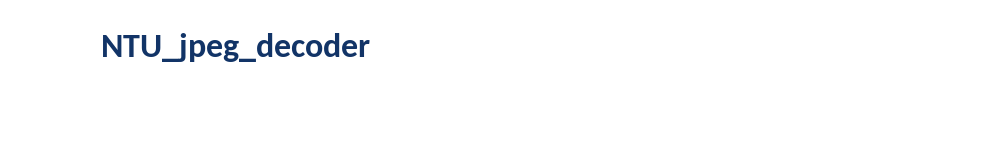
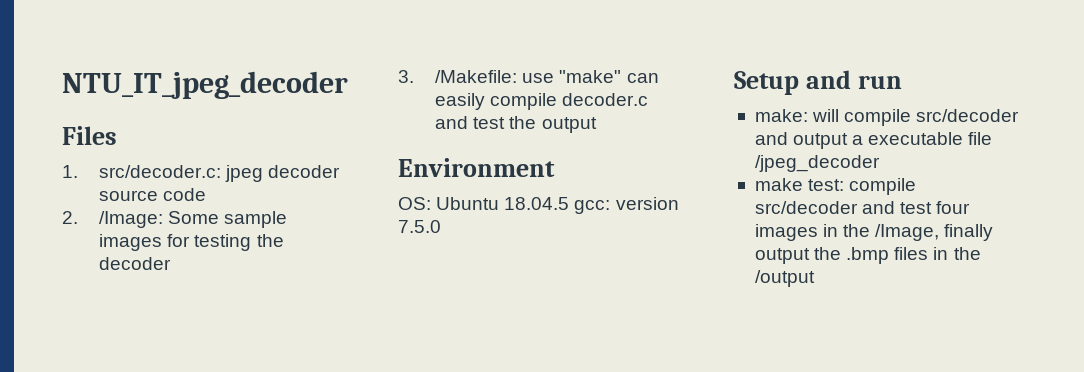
- NTU_jpeg_decoder
+ NTU_IT_jpeg_decoder
+ Files
+ 1. src/decoder.c: jpeg decoder source code
+ 2. /Image: Some sample images for testing the decoder
+ 3. /Makefile: use "make" can easily compile decoder.c and test the output
+ Environment
+ OS: Ubuntu 18.04.5 gcc: version 7.5.0
+ Setup and run
+ make: will compile src/decoder and output a executable file /jpeg_decoder
+ make test: compile src/decoder and test four images in the /Image, finally output the .bmp files in the /output

